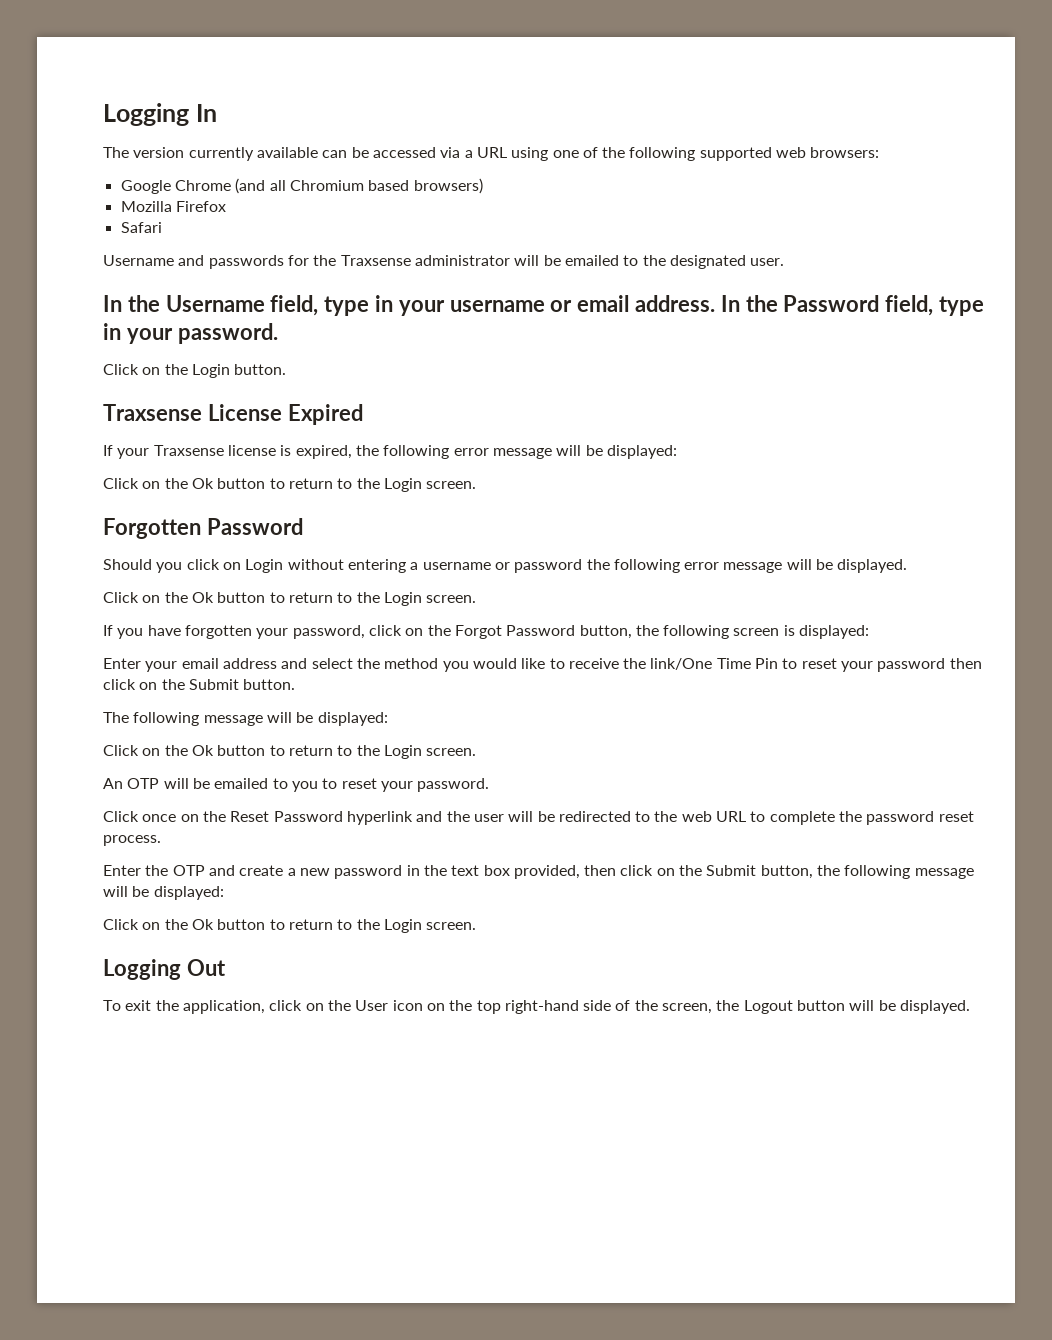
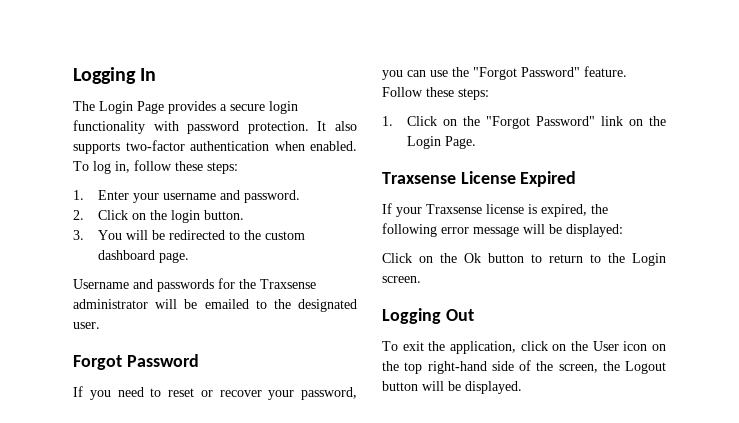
- The version currently available can be accessed via a URL using one of the following supported web browsers:
- Google Chrome (and all Chromium based browsers)
- Mozilla Firefox
- Safari
+ The Login Page provides a secure login functionality with password protection. It also supports two-factor authentication when enabled. To log in, follow these steps:
+ 1. Enter your username and password.
+ 2. Click on the login button.
+ 3. You will be redirected to the custom dashboard page.
- In the Username field, type in your username or email address. In the Password field, type in your password.
- Click on the Login button.
+ Forgot Password
+ If you need to reset or recover your password, you can use the "Forgot Password" feature. Follow these steps:
+ 1. Click on the "Forgot Password" link on the Login Page.
- Forgotten Password
- Should you click on Login without entering a username or password the following error message will be displayed.
- Click on the Ok button to return to the Login screen.
- If you have forgotten your password, click on the Forgot Password button, the following screen is displayed:
- Enter your email address and select the method you would like to receive the link/One Time Pin to reset your password then click on the Submit button.
- The following message will be displayed:
- Click on the Ok button to return to the Login screen.
- An OTP will be emailed to you to reset your password.
- Click once on the Reset Password hyperlink and the user will be redirected to the web URL to complete the password reset process.
- Enter the OTP and create a new password in the text box provided, then click on the Submit button, the following message will be displayed:
- Click on the Ok button to return to the Login screen.

